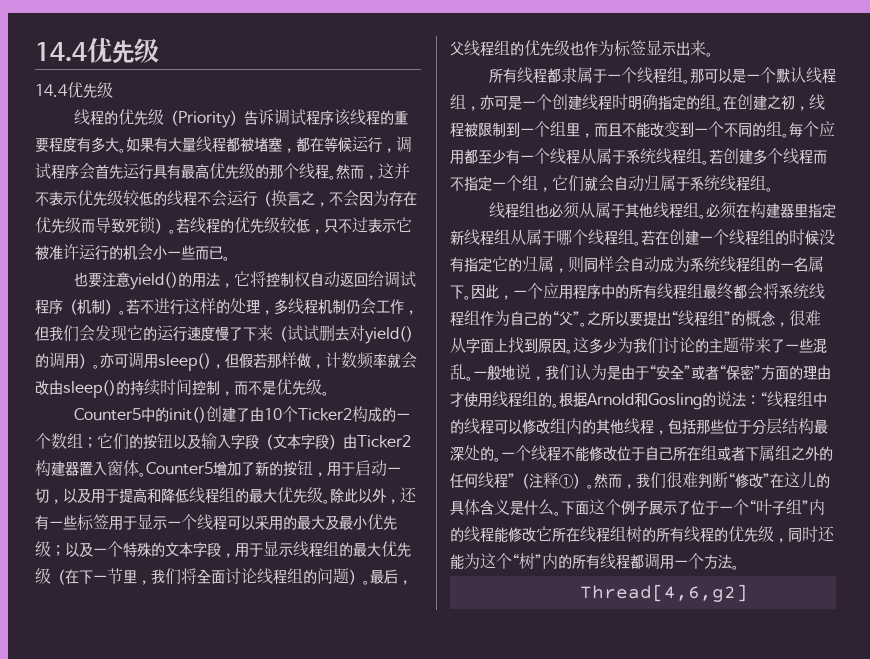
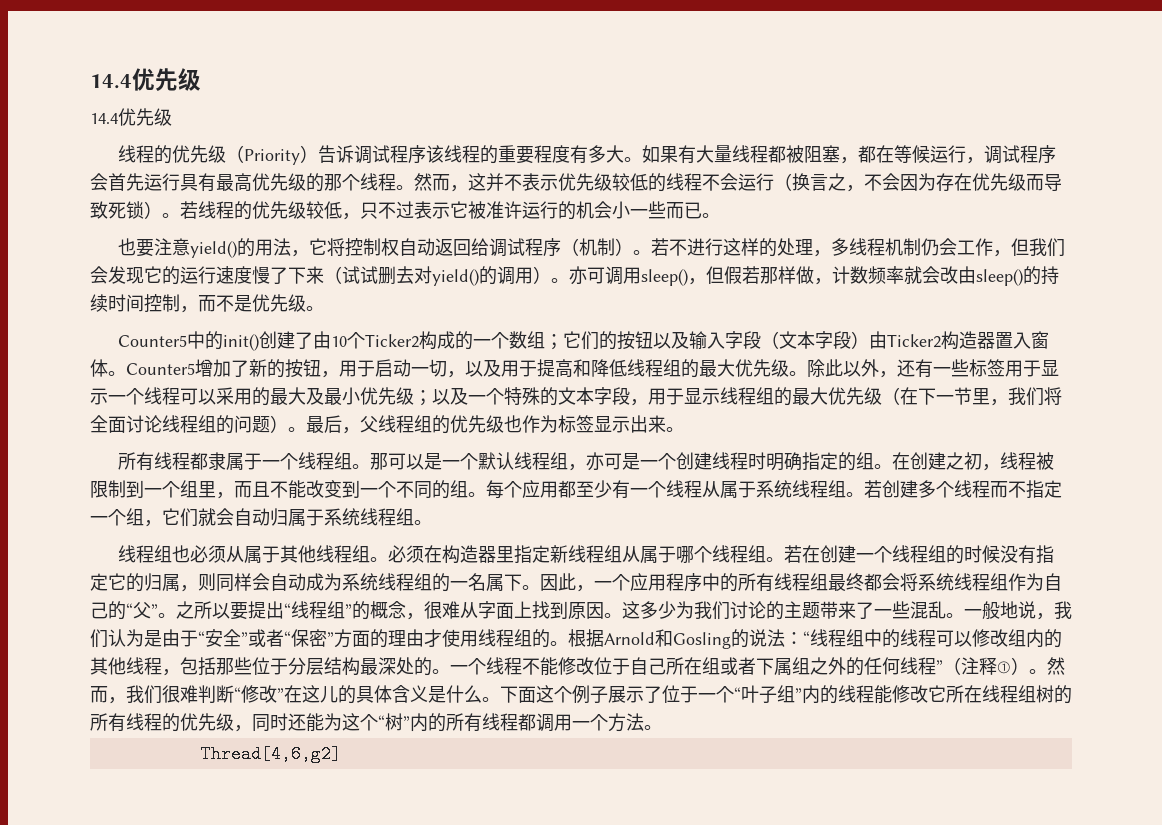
- 如果有大量线程都被堵塞，都在等候运行，调试程序会首先运行具有最高优先级的那个线程。
+ 如果有大量线程都被阻塞，都在等候运行，调试程序会首先运行具有最高优先级的那个线程。
- Counter5中的init()创建了由10个Ticker2构成的一个数组；它们的按钮以及输入字段（文本字段）由Ticker2构建器置入窗体。
+ Counter5中的init()创建了由10个Ticker2构成的一个数组；它们的按钮以及输入字段（文本字段）由Ticker2构造器置入窗体。
- 必须在构建器里指定新线程组从属于哪个线程组。
+ 必须在构造器里指定新线程组从属于哪个线程组。

